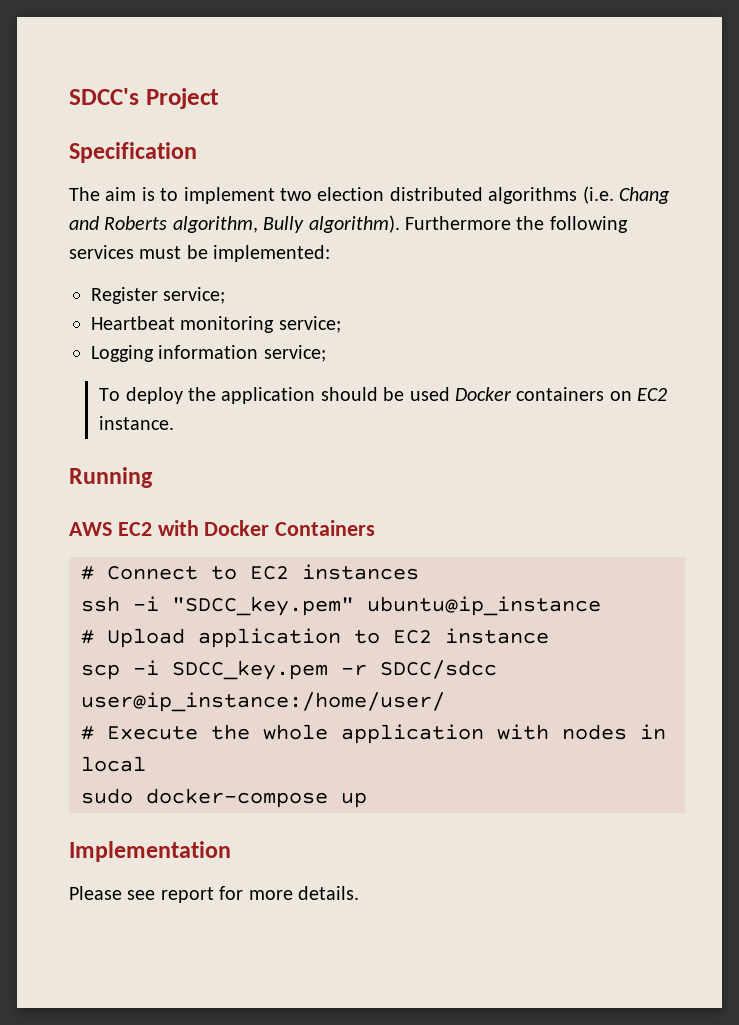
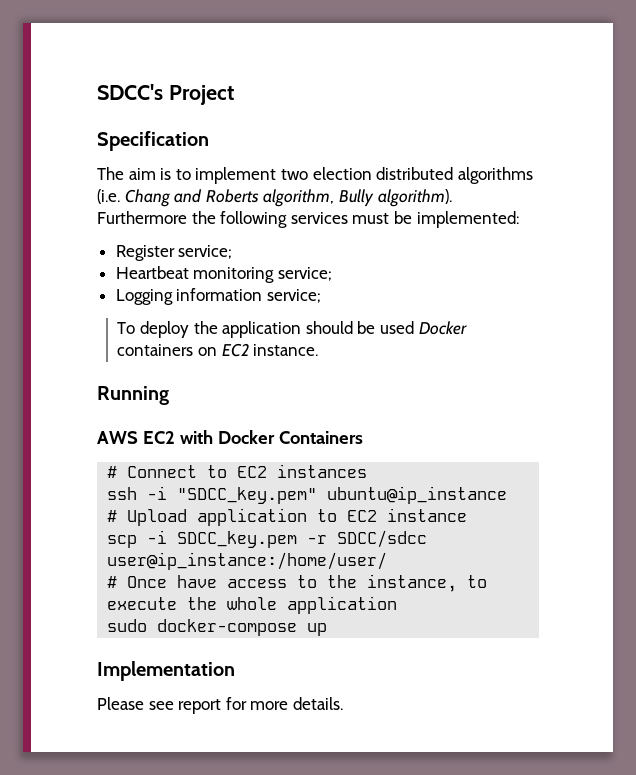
- # Execute the whole application with nodes in local
+ # Once have access to the instance, to execute the whole application

